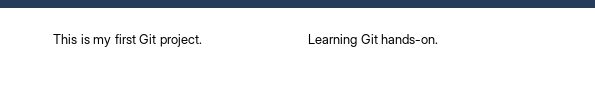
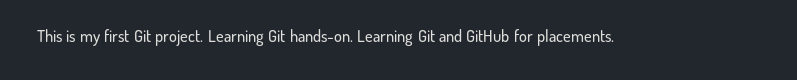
- This is my first Git project.
- Learning Git hands-on.
+ This is my first Git project. Learning Git hands-on.
+ Learning Git and GitHub for placements.

